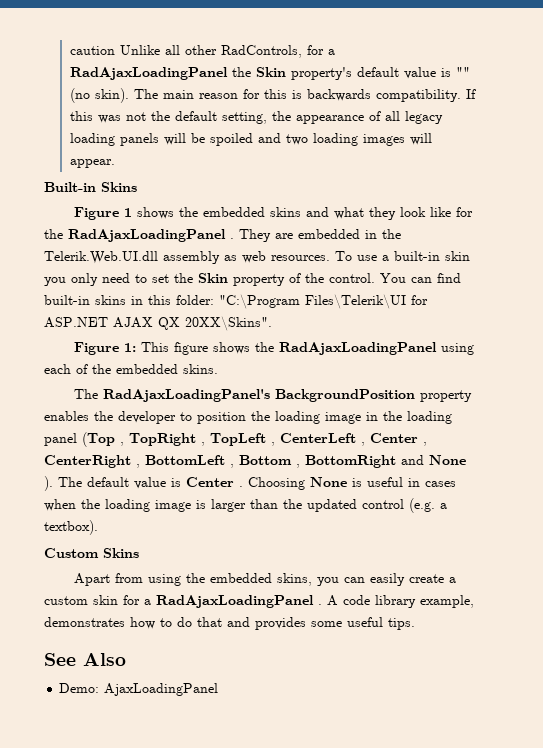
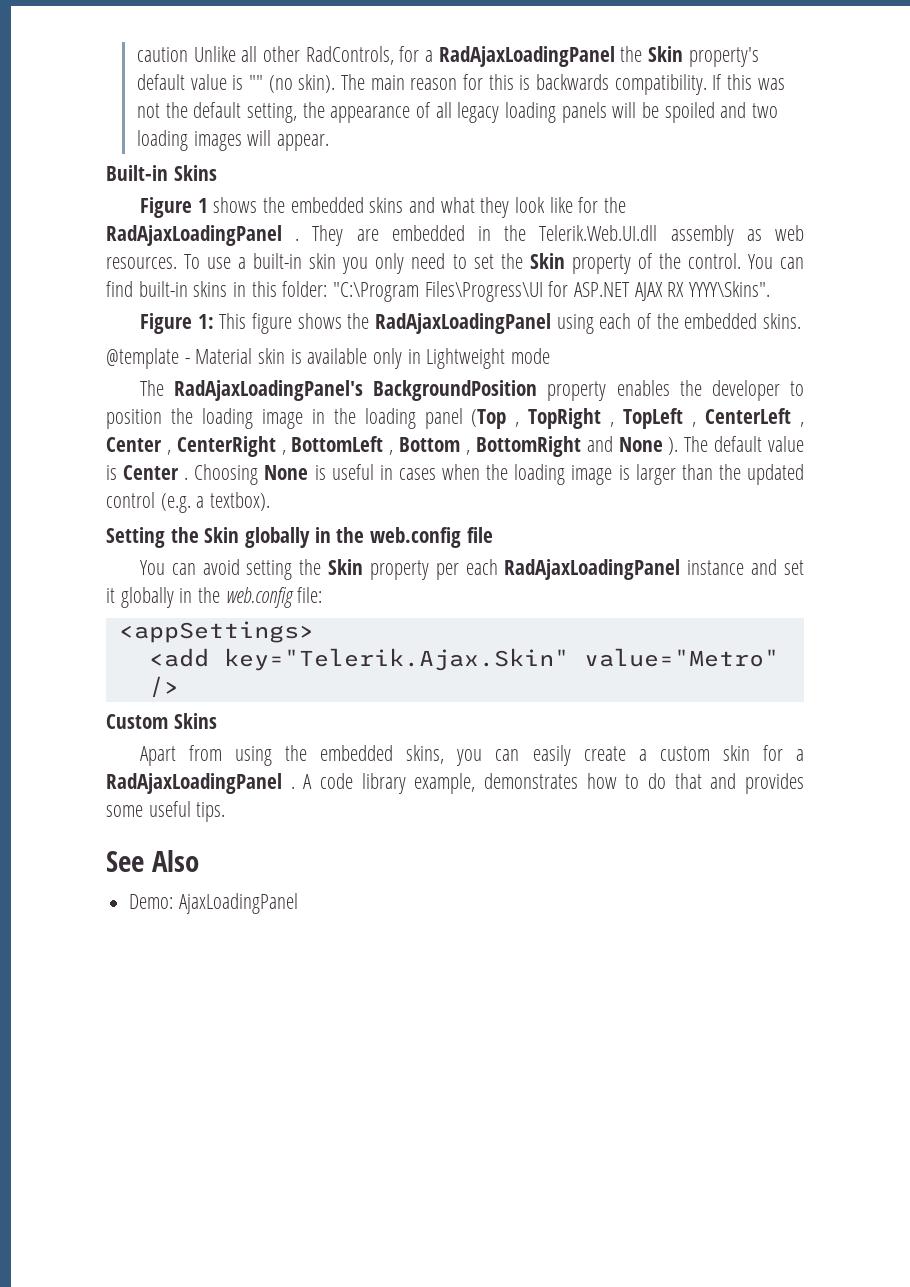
- You can find built-in skins in this folder: "C:\Program Files\Telerik\UI for ASP.NET AJAX QX 20XX\Skins".
+ You can find built-in skins in this folder: "C:\Program Files\Progress\UI for ASP.NET AJAX RX YYYY\Skins".
+ @template - Material skin is available only in Lightweight mode
+ Setting the Skin globally in the web.config file
+ You can avoid setting the Skin property per each RadAjaxLoadingPanel instance and set it globally in the web.config file:
+ <appSettings>
+ <add key="Telerik.Ajax.Skin" value="Metro" />

